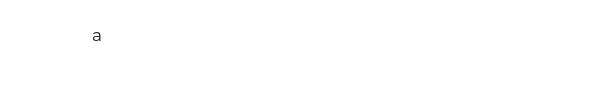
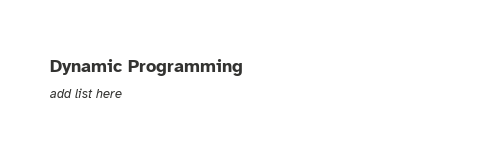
- a
+ Dynamic Programming
+ add list here

